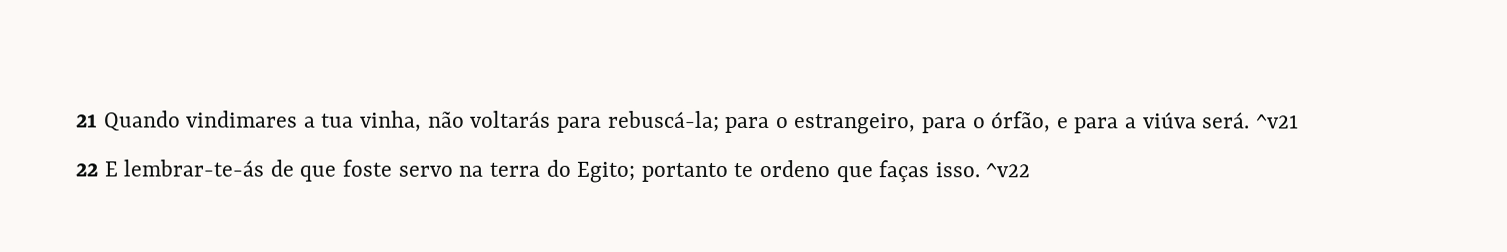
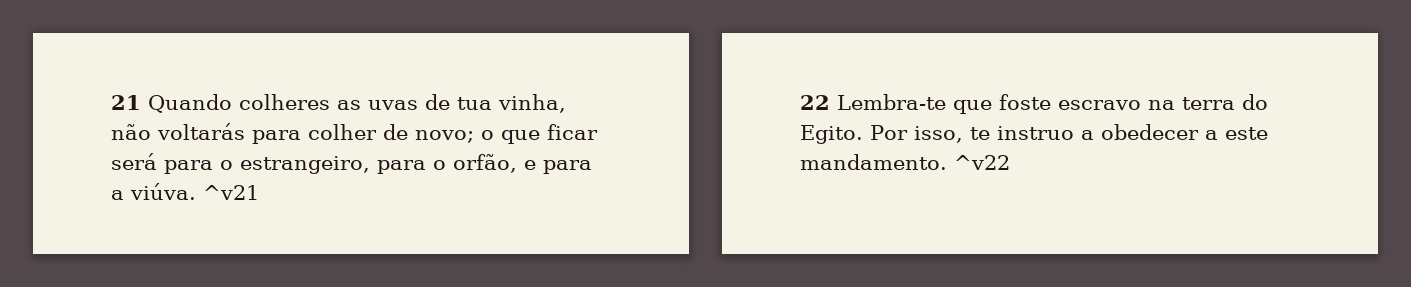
- 21 Quando vindimares a tua vinha, não voltarás para rebuscá-la; para o estrangeiro, para o órfão, e para a viúva será.
+ 21 Quando colheres as uvas de tua vinha, não voltarás para colher de novo; o que ficar será para o estrangeiro, para o orfão, e para a viúva.
- 22 E lembrar-te-ás de que foste servo na terra do Egito; portanto te ordeno que faças isso.
+ 22 Lembra-te que foste escravo na terra do Egito. Por isso, te instruo a obedecer a este mandamento.

